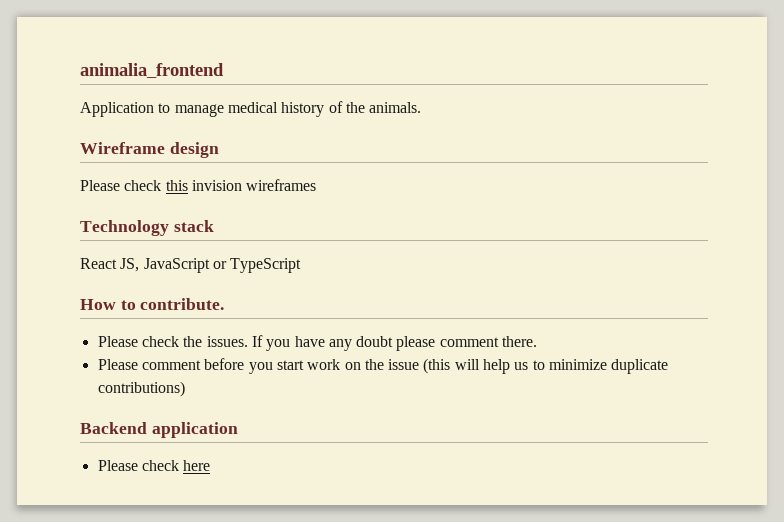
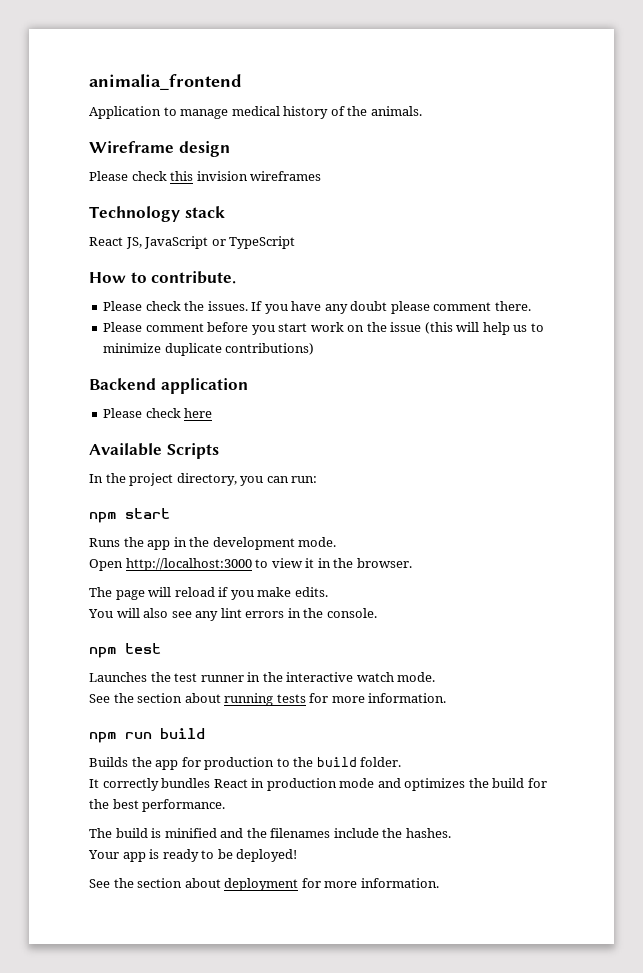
+ Available Scripts
+ In the project directory, you can run:
+ npm start
+ Runs the app in the development mode.
+ Open http://localhost:3000 to view it in the browser.
+ The page will reload if you make edits.
+ You will also see any lint errors in the console.
+ npm test
+ Launches the test runner in the interactive watch mode.
+ See the section about running tests for more information.
+ npm run build
+ Builds the app for production to the build folder.
+ It correctly bundles React in production mode and optimizes the build for the best performance.
+ The build is minified and the filenames include the hashes.
+ Your app is ready to be deployed!
+ See the section about deployment for more information.

